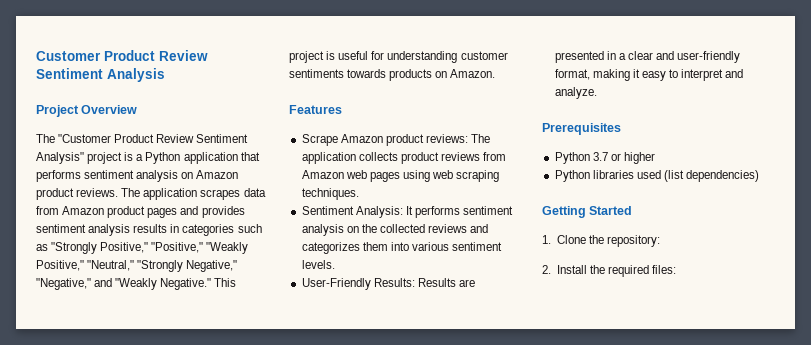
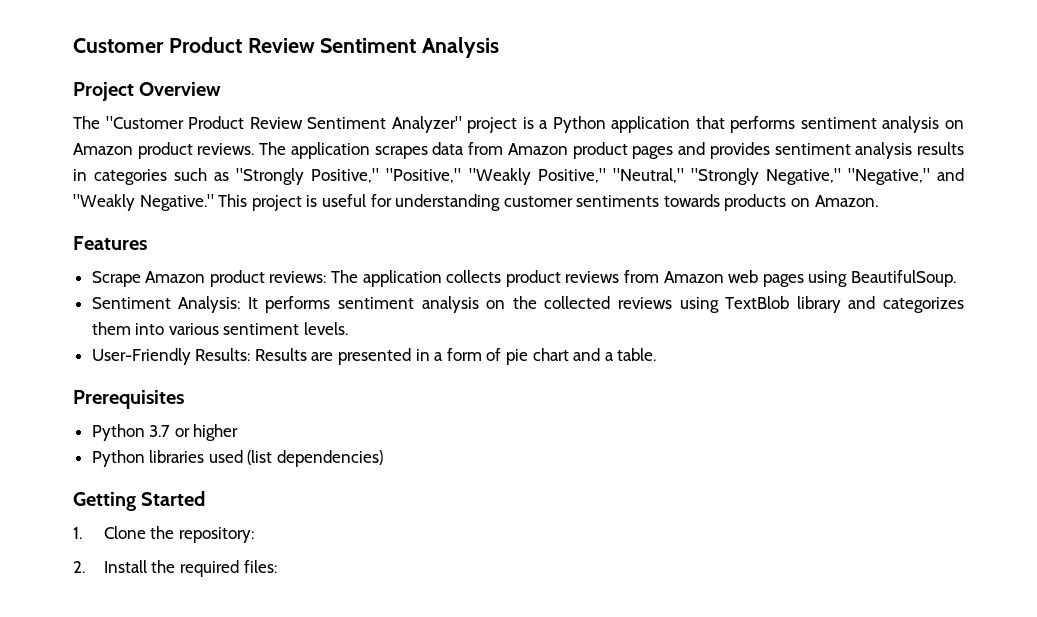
- The "Customer Product Review Sentiment Analysis" project is a Python application that performs sentiment analysis on Amazon product reviews.
+ The "Customer Product Review Sentiment Analyzer" project is a Python application that performs sentiment analysis on Amazon product reviews.
- Scrape Amazon product reviews: The application collects product reviews from Amazon web pages using web scraping techniques.
+ Scrape Amazon product reviews: The application collects product reviews from Amazon web pages using BeautifulSoup.
- Sentiment Analysis: It performs sentiment analysis on the collected reviews and categorizes them into various sentiment levels.
+ Sentiment Analysis: It performs sentiment analysis on the collected reviews using TextBlob library and categorizes them into various sentiment levels.
- User-Friendly Results: Results are presented in a clear and user-friendly format, making it easy to interpret and analyze.
+ User-Friendly Results: Results are presented in a form of pie chart and a table.

